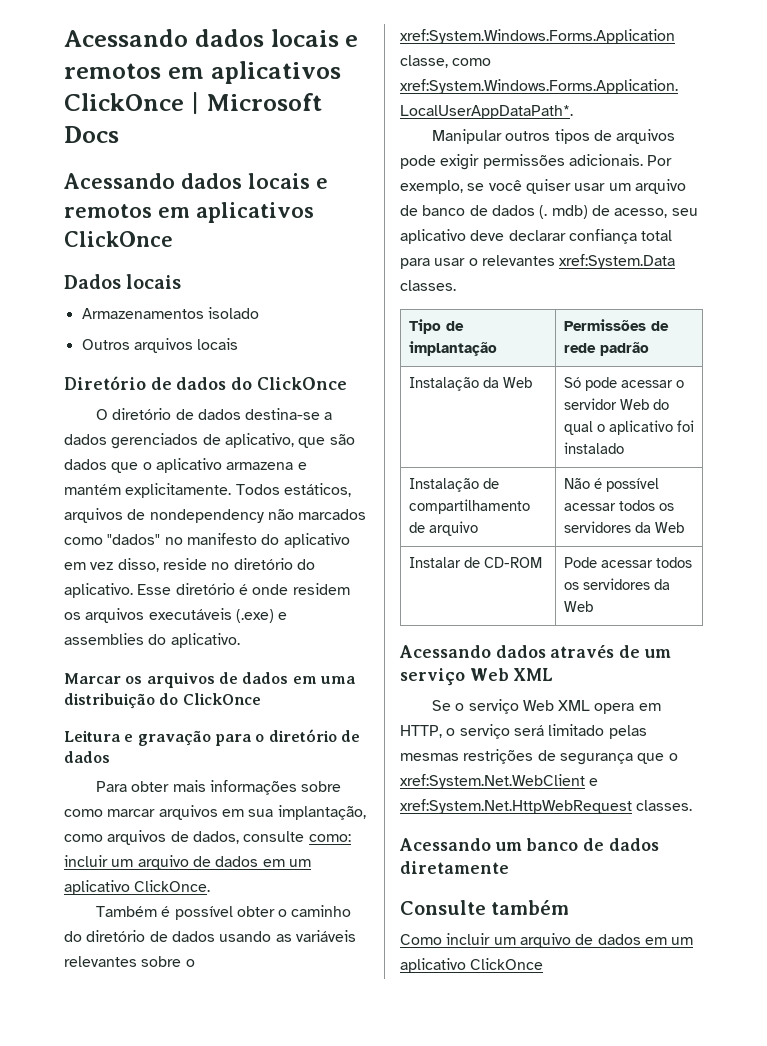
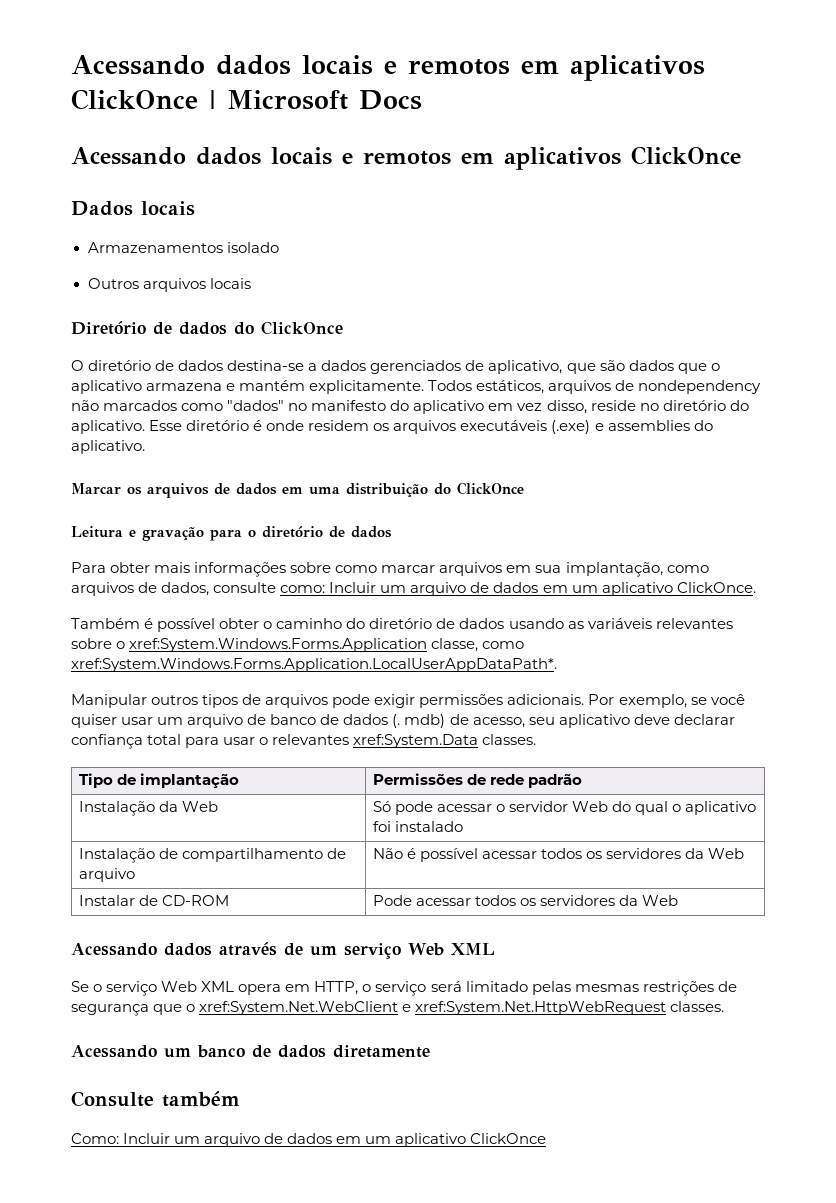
- Para obter mais informações sobre como marcar arquivos em sua implantação, como arquivos de dados, consulte como: incluir um arquivo de dados em um aplicativo ClickOnce.
+ Para obter mais informações sobre como marcar arquivos em sua implantação, como arquivos de dados, consulte como: Incluir um arquivo de dados em um aplicativo ClickOnce.
- Como incluir um arquivo de dados em um aplicativo ClickOnce
+ Como: Incluir um arquivo de dados em um aplicativo ClickOnce

